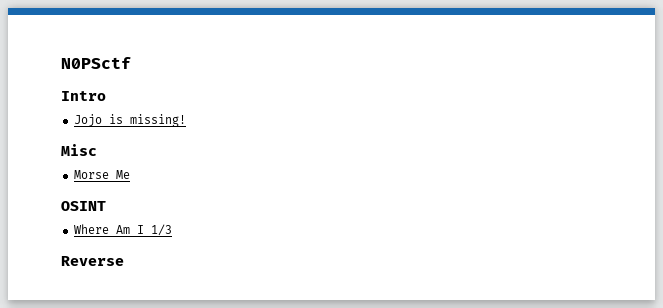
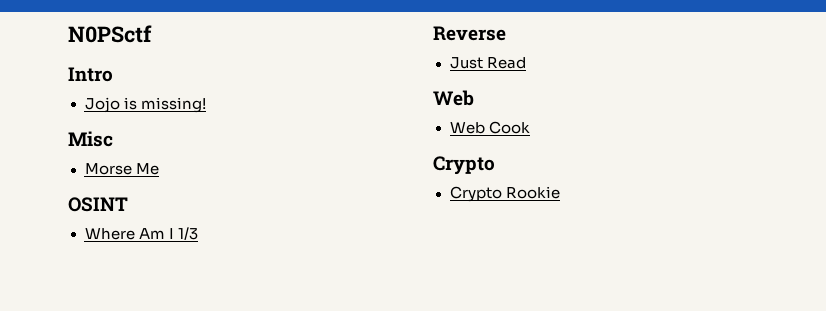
+ Just Read
+ Web
+ Web Cook
+ Crypto
+ Crypto Rookie

